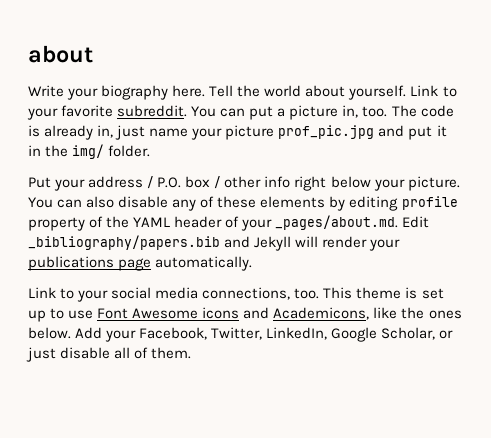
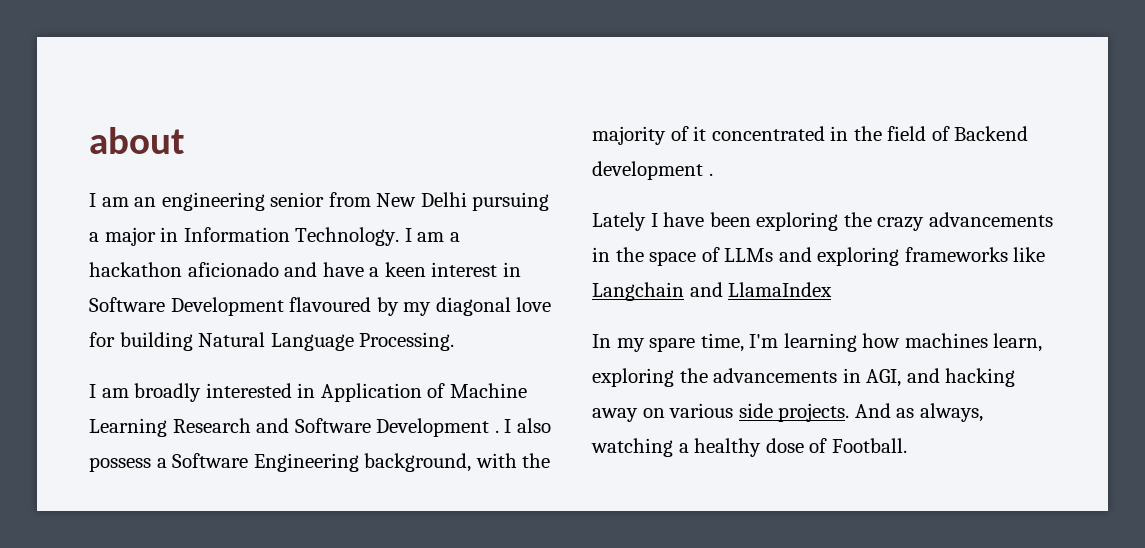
- Write your biography here. Tell the world about yourself. Link to your favorite subreddit. You can put a picture in, too. The code is already in, just name your picture prof_pic.jpg and put it in the img/ folder.
- Put your address / P.O. box / other info right below your picture. You can also disable any of these elements by editing profile property of the YAML header of your _pages/about.md. Edit _bibliography/papers.bib and Jekyll will render your publications page automatically.
- Link to your social media connections, too. This theme is set up to use Font Awesome icons and Academicons, like the ones below. Add your Facebook, Twitter, LinkedIn, Google Scholar, or just disable all of them.
+ I am an engineering senior from New Delhi pursuing a major in Information Technology. I am a hackathon aficionado and have a keen interest in Software Development flavoured by my diagonal love for building Natural Language Processing.
+ I am broadly interested in Application of Machine Learning Research and Software Development . I also possess a Software Engineering background, with the majority of it concentrated in the field of Backend development .
+ Lately I have been exploring the crazy advancements in the space of LLMs and exploring frameworks like Langchain and LlamaIndex
+ In my spare time, I'm learning how machines learn, exploring the advancements in AGI, and hacking away on various side projects. And as always, watching a healthy dose of Football.

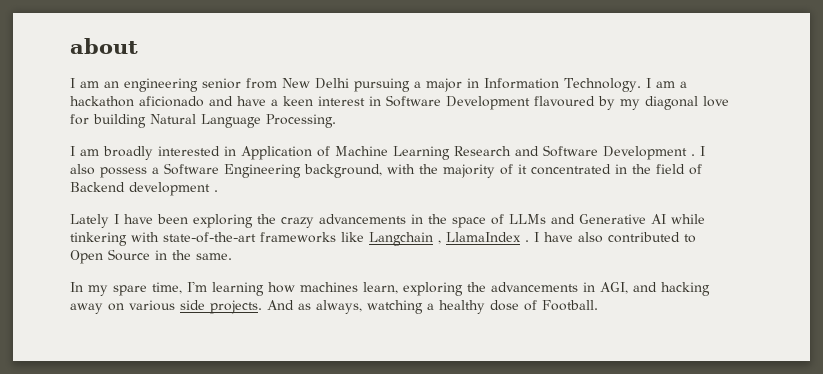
- Lately I have been exploring the crazy advancements in the space of LLMs and exploring frameworks like Langchain and LlamaIndex
+ Lately I have been exploring the crazy advancements in the space of LLMs and Generative AI while tinkering with state-of-the-art frameworks like Langchain , LlamaIndex . I have also contributed to Open Source in the same.

